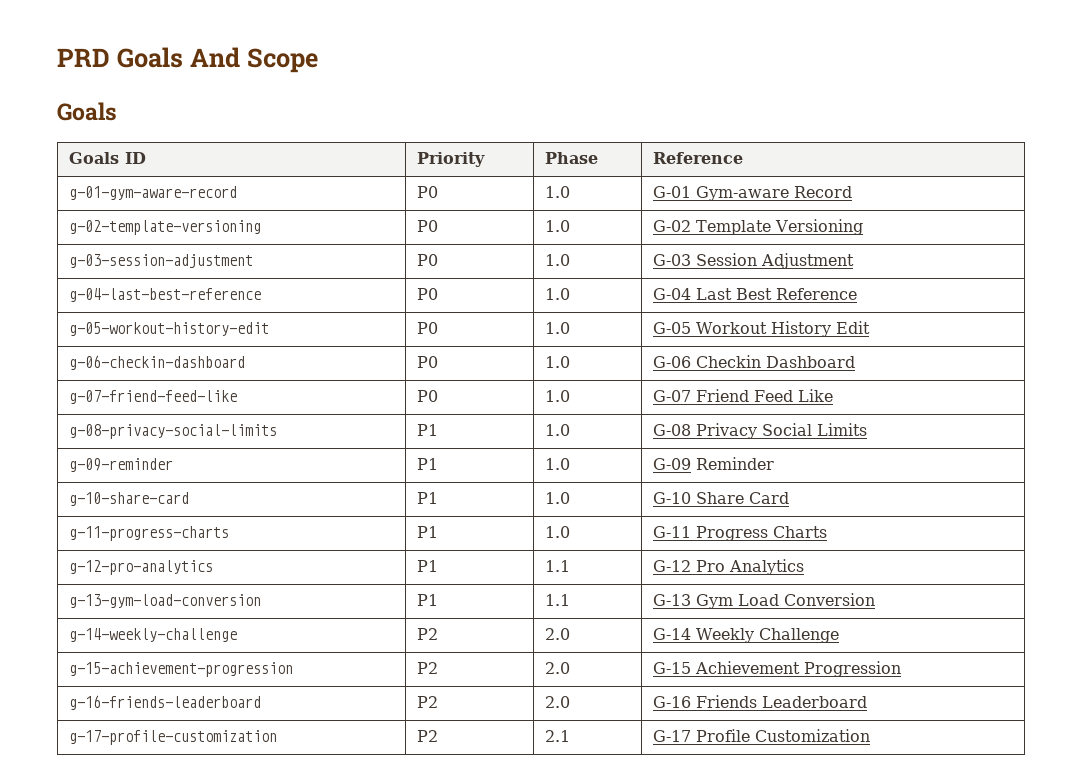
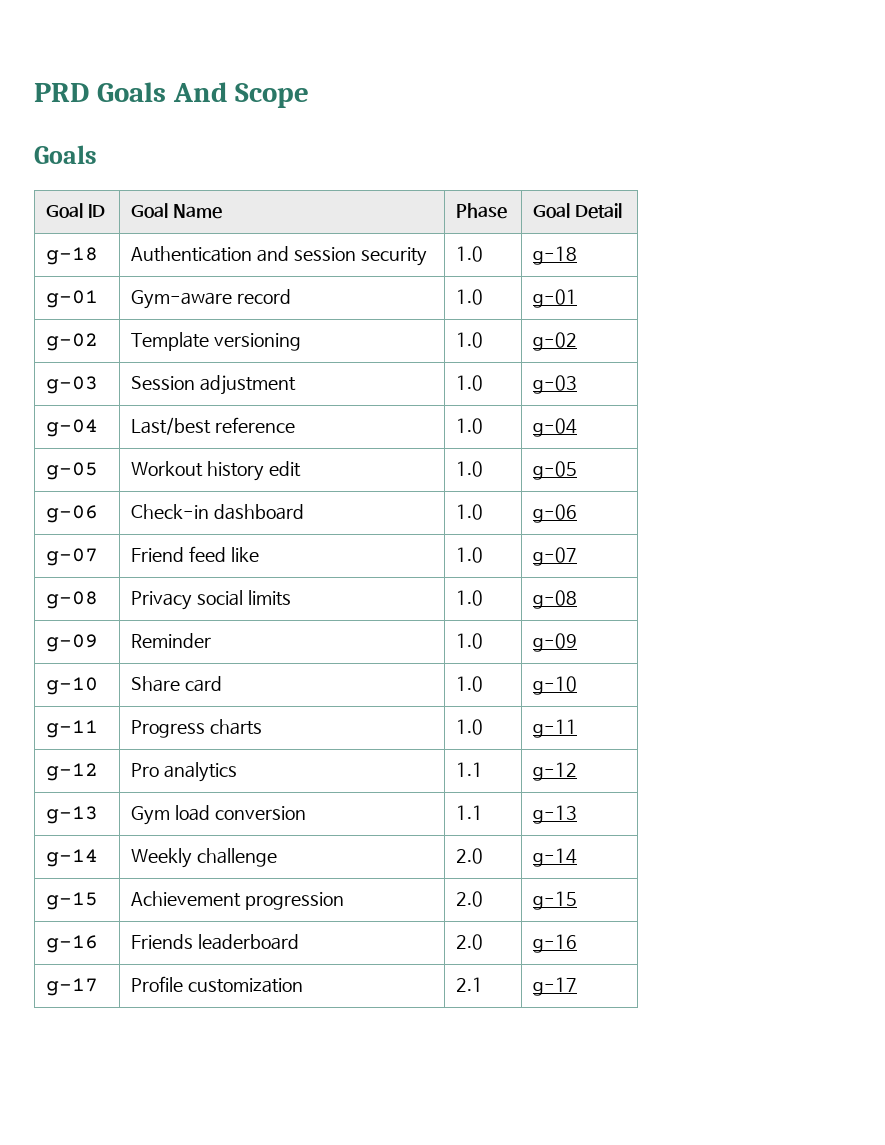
- Goals ID | Priority | Phase | Reference
- g-01-gym-aware-record | P0 | 1.0 | G-01 Gym-aware Record
- g-02-template-versioning | P0 | 1.0 | G-02 Template Versioning
- g-03-session-adjustment | P0 | 1.0 | G-03 Session Adjustment
- g-04-last-best-reference | P0 | 1.0 | G-04 Last Best Reference
- g-05-workout-history-edit | P0 | 1.0 | G-05 Workout History Edit
- g-06-checkin-dashboard | P0 | 1.0 | G-06 Checkin Dashboard
- g-07-friend-feed-like | P0 | 1.0 | G-07 Friend Feed Like
- g-08-privacy-social-limits | P1 | 1.0 | G-08 Privacy Social Limits
- g-09-reminder | P1 | 1.0 | G-09 Reminder
- g-10-share-card | P1 | 1.0 | G-10 Share Card
- g-11-progress-charts | P1 | 1.0 | G-11 Progress Charts
- g-12-pro-analytics | P1 | 1.1 | G-12 Pro Analytics
- g-13-gym-load-conversion | P1 | 1.1 | G-13 Gym Load Conversion
- g-14-weekly-challenge | P2 | 2.0 | G-14 Weekly Challenge
- g-15-achievement-progression | P2 | 2.0 | G-15 Achievement Progression
- g-16-friends-leaderboard | P2 | 2.0 | G-16 Friends Leaderboard
- g-17-profile-customization | P2 | 2.1 | G-17 Profile Customization
+ Goal ID | Goal Name | Phase | Goal Detail
+ g-18 | Authentication and session security | 1.0 | g-18
+ g-01 | Gym-aware record | 1.0 | g-01
+ g-02 | Template versioning | 1.0 | g-02
+ g-03 | Session adjustment | 1.0 | g-03
+ g-04 | Last/best reference | 1.0 | g-04
+ g-05 | Workout history edit | 1.0 | g-05
+ g-06 | Check-in dashboard | 1.0 | g-06
+ g-07 | Friend feed like | 1.0 | g-07
+ g-08 | Privacy social limits | 1.0 | g-08
+ g-09 | Reminder | 1.0 | g-09
+ g-10 | Share card | 1.0 | g-10
+ g-11 | Progress charts | 1.0 | g-11
+ g-12 | Pro analytics | 1.1 | g-12
+ g-13 | Gym load conversion | 1.1 | g-13
+ g-14 | Weekly challenge | 2.0 | g-14
+ g-15 | Achievement progression | 2.0 | g-15
+ g-16 | Friends leaderboard | 2.0 | g-16
+ g-17 | Profile customization | 2.1 | g-17

